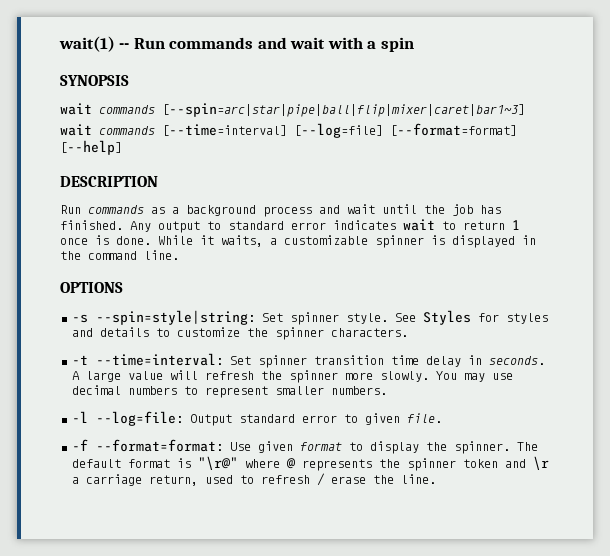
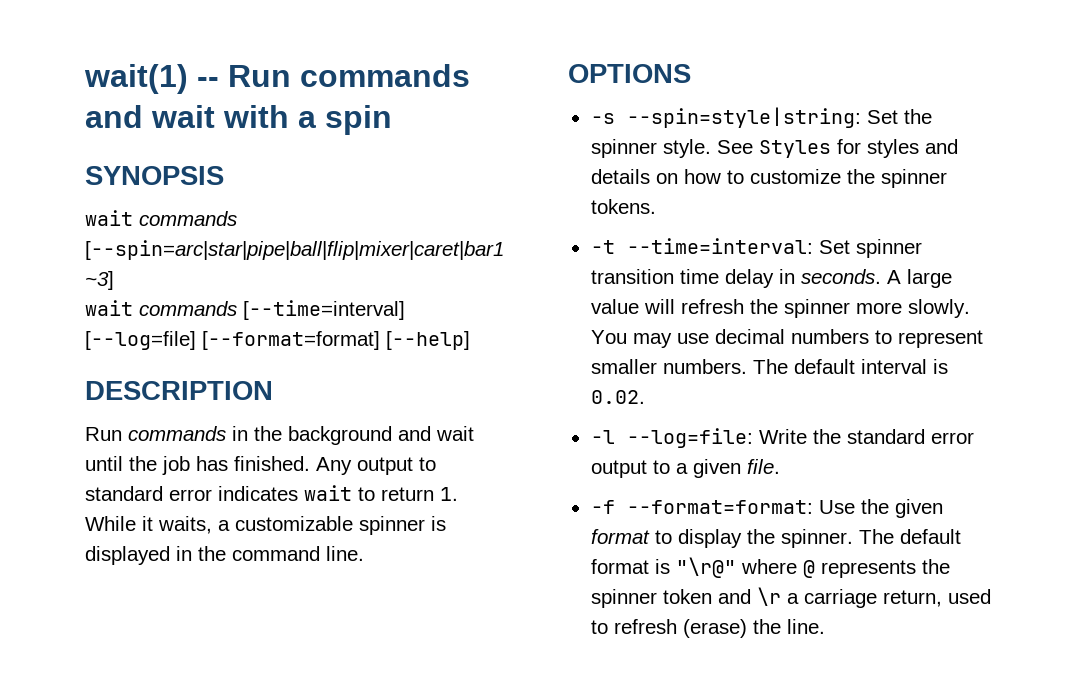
- Run commands as a background process and wait until the job has finished.
+ Run commands in the background and wait until the job has finished.
- Any output to standard error indicates wait to return 1 once is done. While it waits, a customizable spinner is displayed in the command line.
+ Any output to standard error indicates wait to return 1. While it waits, a customizable spinner is displayed in the command line.
- -s --spin=style|string: Set spinner style.
+ -s --spin=style|string: Set the spinner style.
- See Styles for styles and details to customize the spinner characters.
+ See Styles for styles and details on how to customize the spinner tokens.
- You may use decimal numbers to represent smaller numbers.
- -l --log=file: Output standard error to given file.
+ You may use decimal numbers to represent smaller numbers. The default interval is 0.02.
+ -l --log=file: Write the standard error output to a given file.
- -f --format=format: Use given format to display the spinner.
+ -f --format=format: Use the given format to display the spinner.
- The default format is "\r@" where @ represents the spinner token and \r a carriage return, used to refresh / erase the line.
+ The default format is "\r@" where @ represents the spinner token and \r a carriage return, used to refresh (erase) the line.

